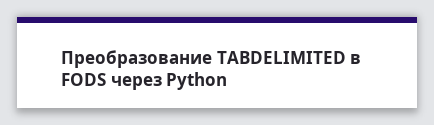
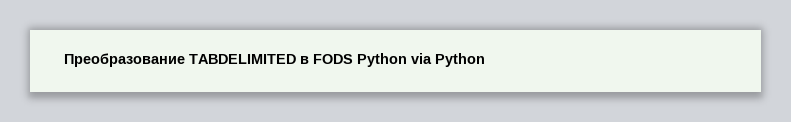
- Преобразование TABDELIMITED в FODS через Python
+ Преобразование TABDELIMITED в FODS Python via Python

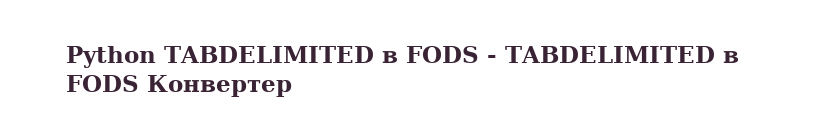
- Преобразование TABDELIMITED в FODS Python via Python
+ Python TABDELIMITED в FODS - TABDELIMITED в FODS Конвертер

